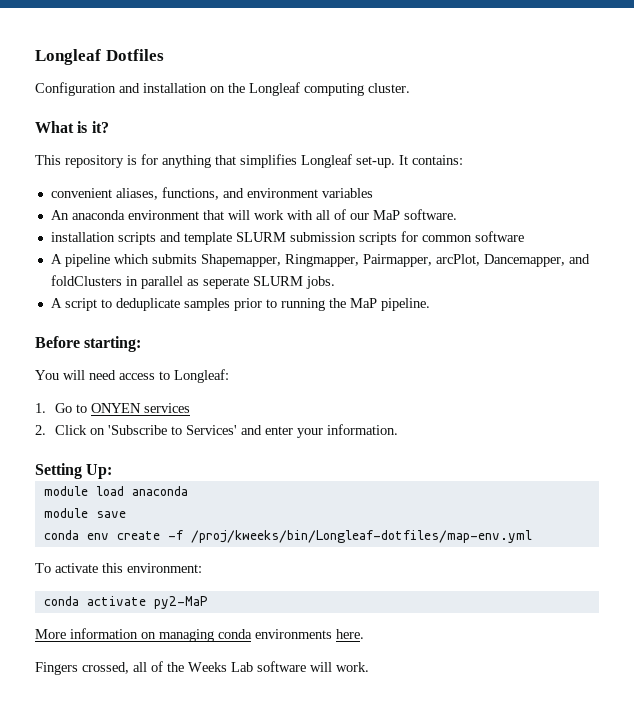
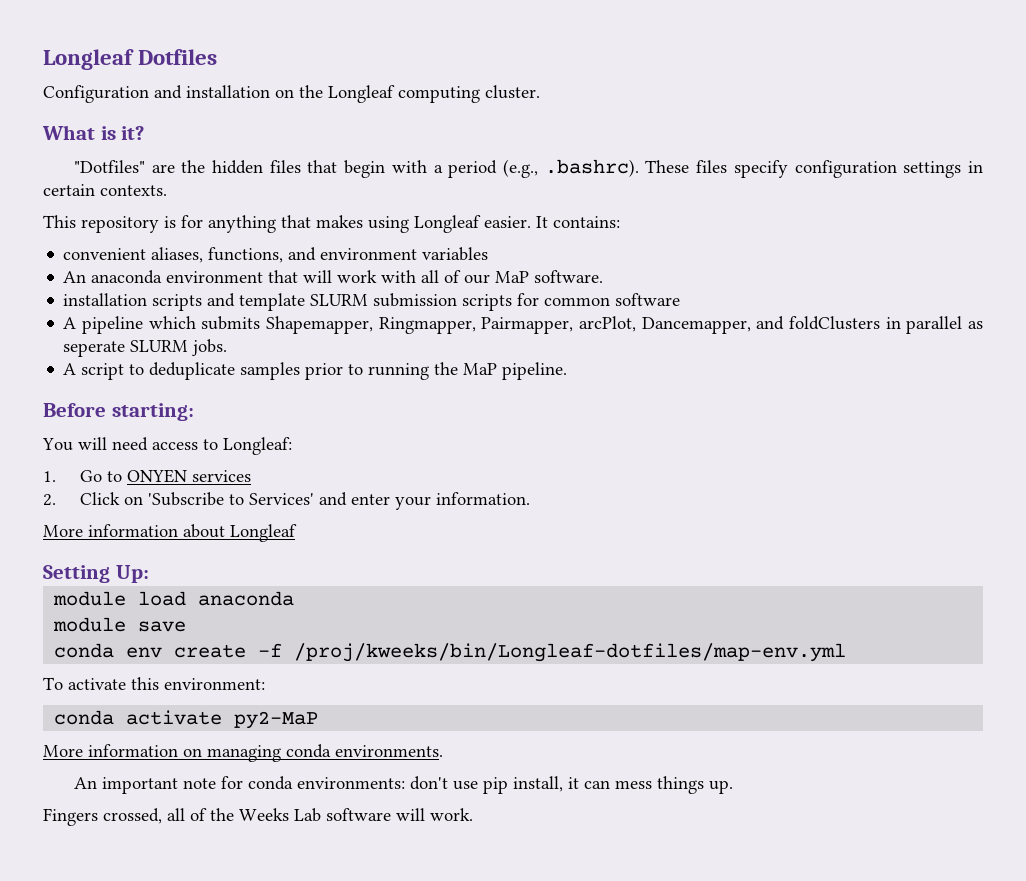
+ "Dotfiles" are the hidden files that begin with a period (e.g., .bashrc). These files specify configuration settings in certain contexts.
- This repository is for anything that simplifies Longleaf set-up.
+ This repository is for anything that makes using Longleaf easier.
+ More information about Longleaf
- More information on managing conda environments here.
+ More information on managing conda environments.
+ An important note for conda environments: don't use pip install, it can mess things up.

